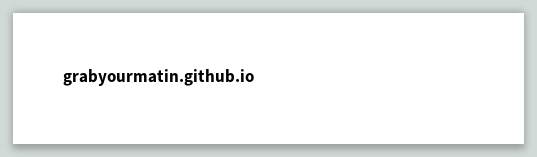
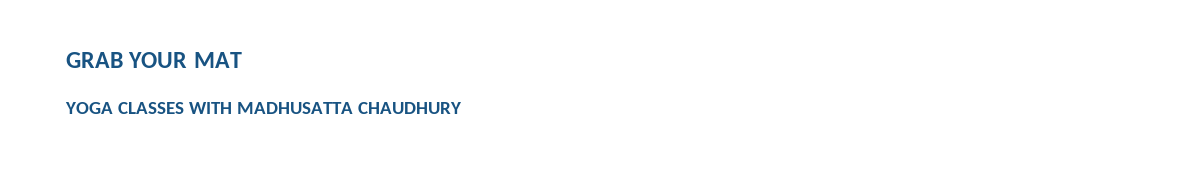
- grabyourmatin.github.io
+ GRAB YOUR MAT
+ YOGA CLASSES WITH MADHUSATTA CHAUDHURY

